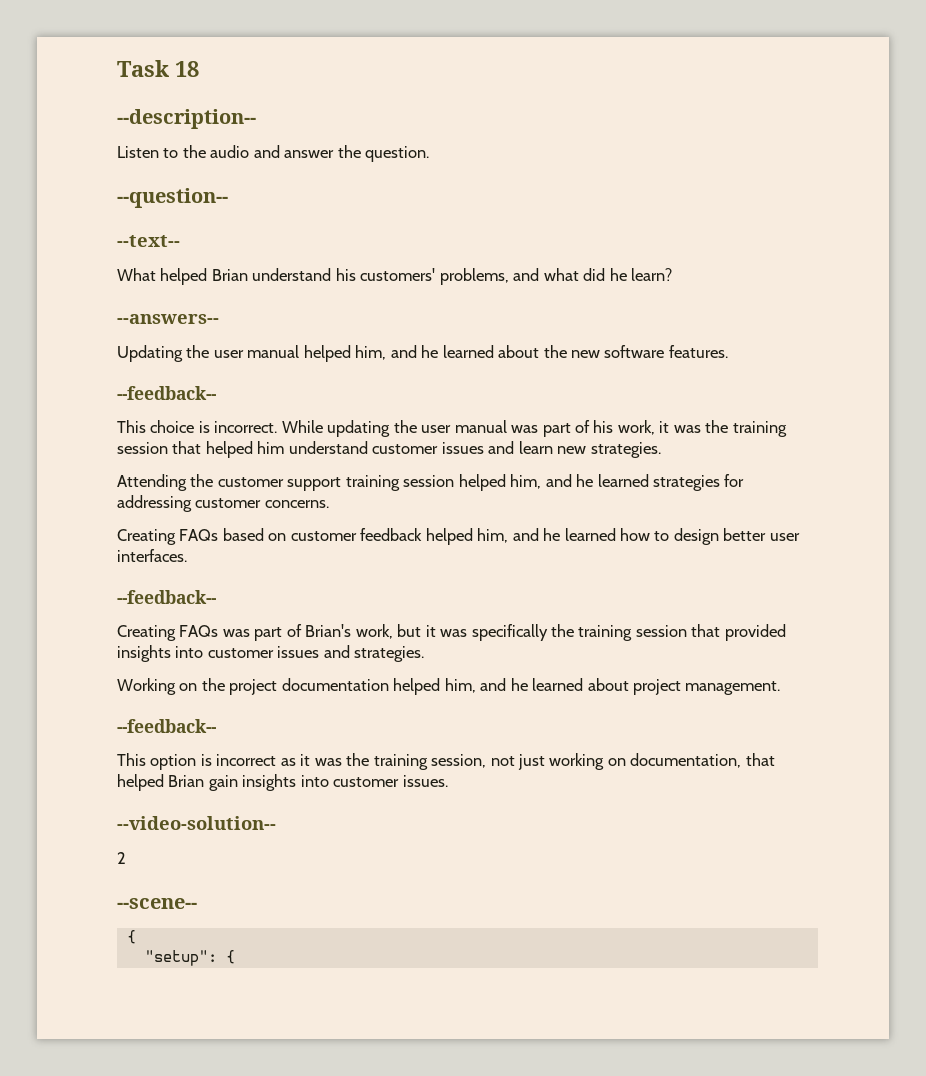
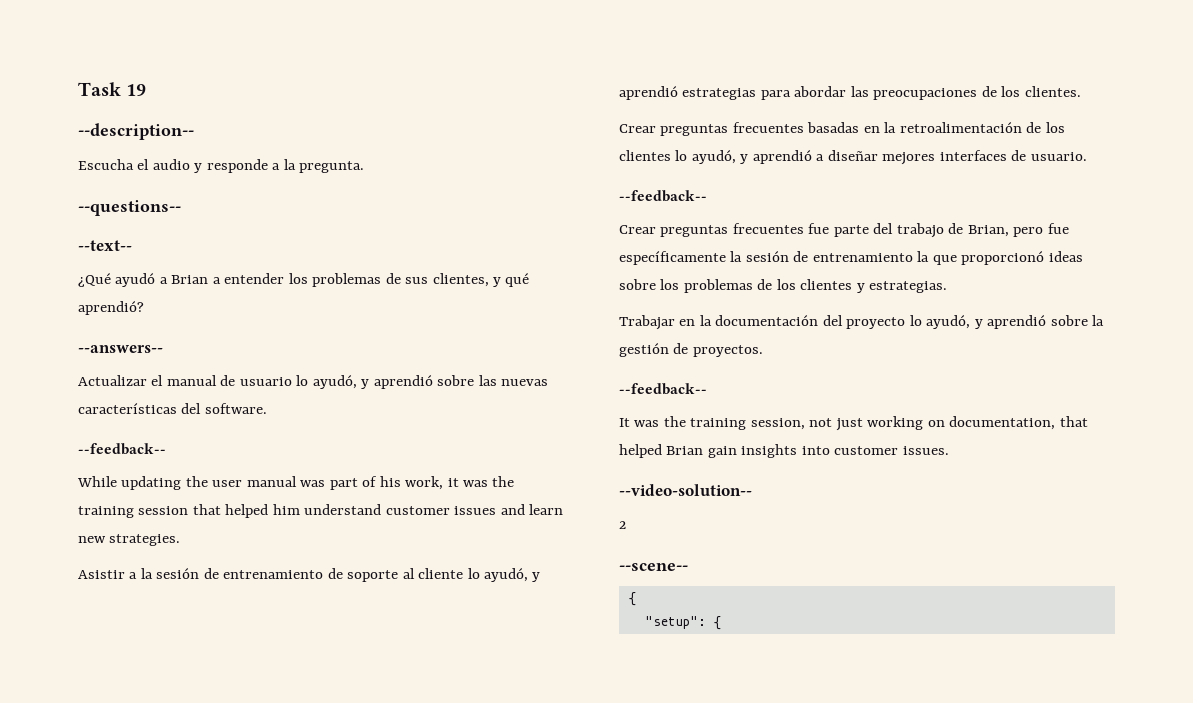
- Task 18
+ Task 19
- Listen to the audio and answer the question.
- --question--
+ Escucha el audio y responde a la pregunta.
+ --questions--
  --text--
- What helped Brian understand his customers' problems, and what did he learn?
+ ¿Qué ayudó a Brian a entender los problemas de sus clientes, y qué aprendió?
  --answers--
- Updating the user manual helped him, and he learned about the new software features.
+ Actualizar el manual de usuario lo ayudó, y aprendió sobre las nuevas características del software.
  --feedback--
- This choice is incorrect. While updating the user manual was part of his work, it was the training session that helped him understand customer issues and learn new strategies.
+ While updating the user manual was part of his work, it was the training session that helped him understand customer issues and learn new strategies.
- Attending the customer support training session helped him, and he learned strategies for addressing customer concerns.
- Creating FAQs based on customer feedback helped him, and he learned how to design better user interfaces.
+ Asistir a la sesión de entrenamiento de soporte al cliente lo ayudó, y aprendió estrategias para abordar las preocupaciones de los clientes.
+ Crear preguntas frecuentes basadas en la retroalimentación de los clientes lo ayudó, y aprendió a diseñar mejores interfaces de usuario.
  --feedback--
- Creating FAQs was part of Brian's work, but it was specifically the training session that provided insights into customer issues and strategies.
- Working on the project documentation helped him, and he learned about project management.
+ Crear preguntas frecuentes fue parte del trabajo de Brian, pero fue específicamente la sesión de entrenamiento la que proporcionó ideas sobre los problemas de los clientes y estrategias.
+ Trabajar en la documentación del proyecto lo ayudó, y aprendió sobre la gestión de proyectos.
  --feedback--
- This option is incorrect as it was the training session, not just working on documentation, that helped Brian gain insights into customer issues.
+ It was the training session, not just working on documentation, that helped Brian gain insights into customer issues.

